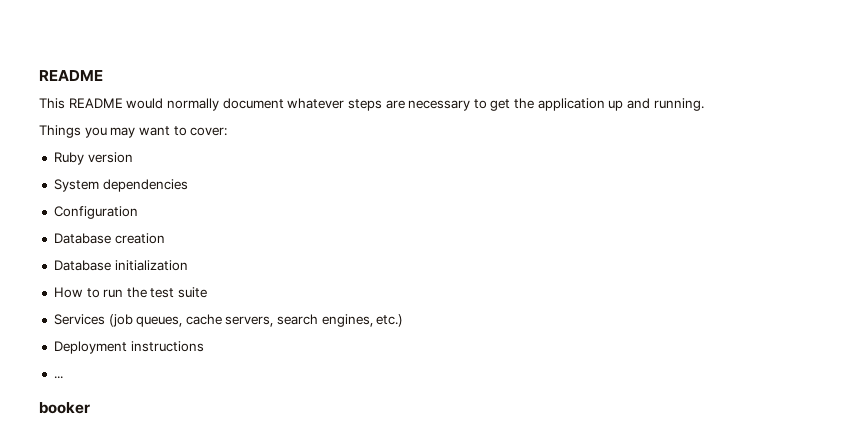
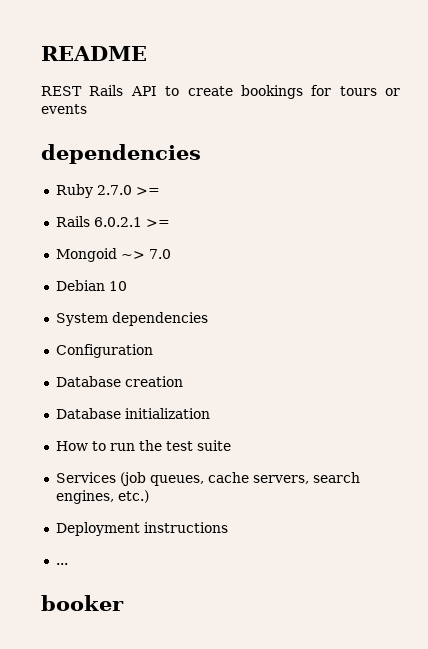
- This README would normally document whatever steps are necessary to get the application up and running.
- Things you may want to cover:
- Ruby version
+ REST Rails API to create bookings for tours or events
+ dependencies
+ Ruby 2.7.0 >=
+ Rails 6.0.2.1 >=
+ Mongoid ~> 7.0
+ Debian 10

